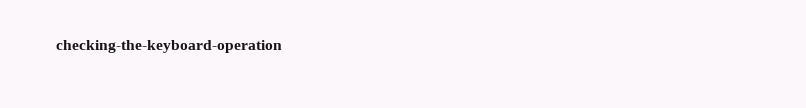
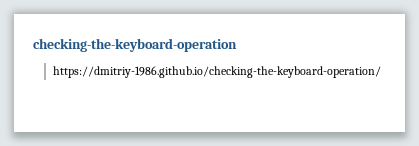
+ https://dmitriy-1986.github.io/checking-the-keyboard-operation/

